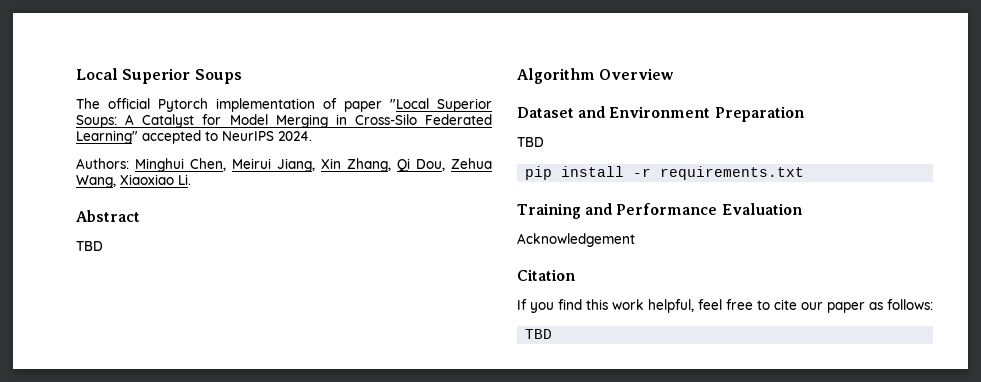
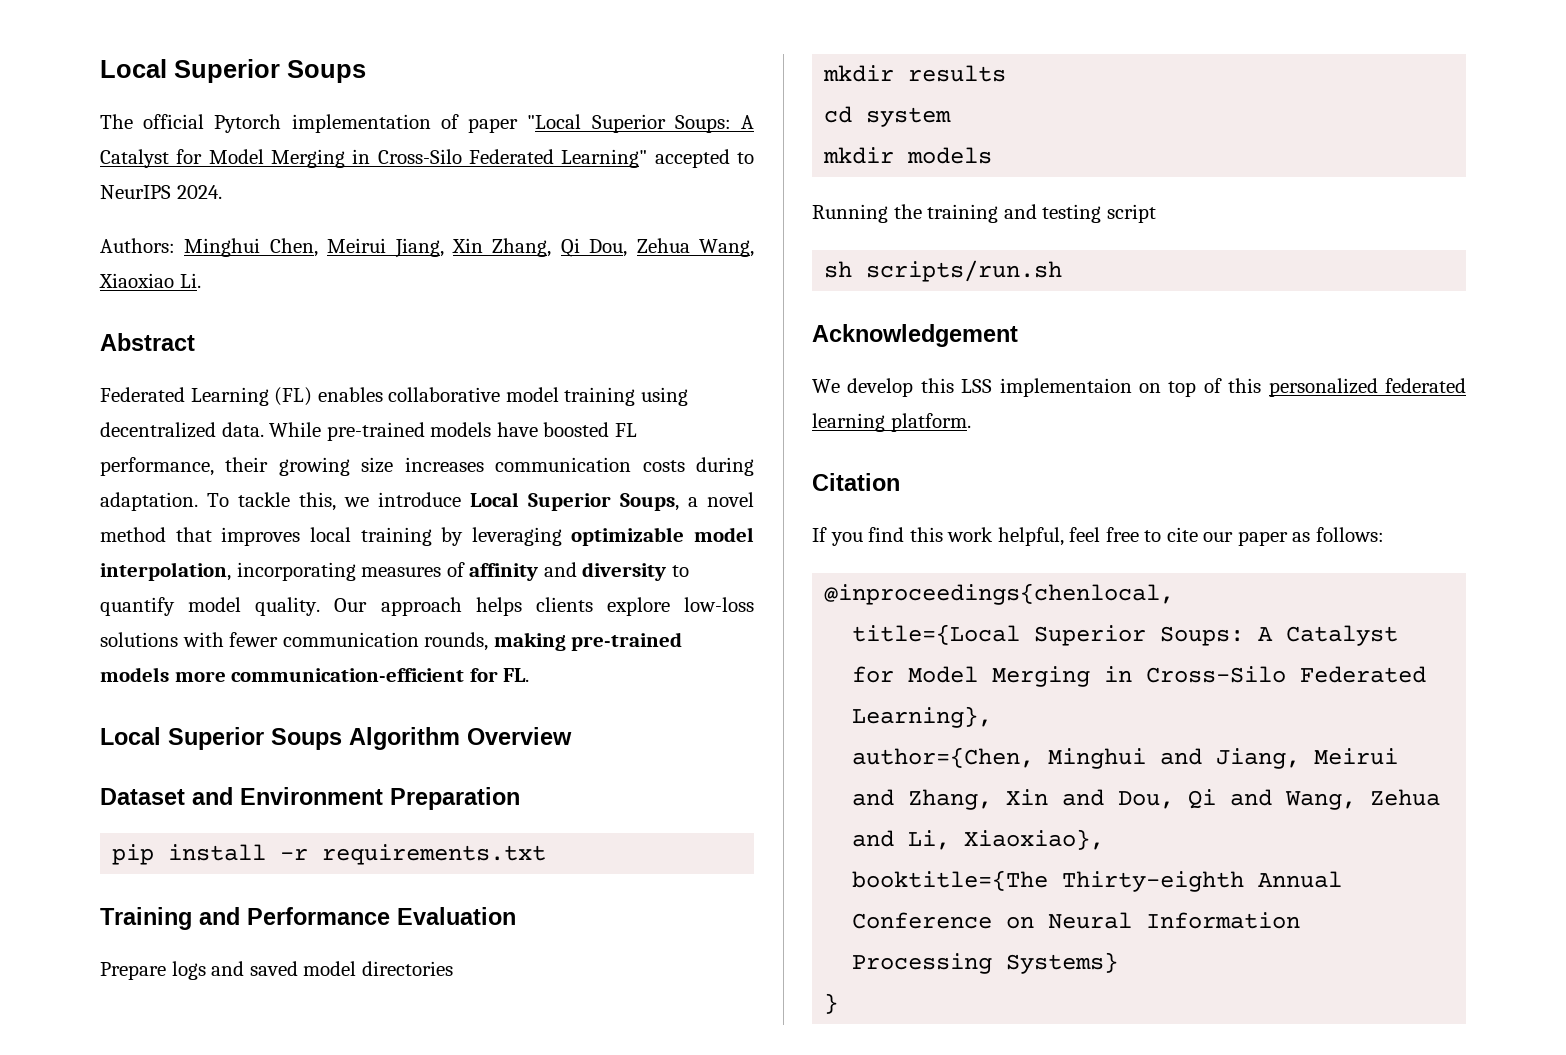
  Abstract
- TBD
- Algorithm Overview
+ Federated Learning (FL) enables collaborative model training using decentralized data. While pre-trained models have boosted FL performance, their growing size increases communication costs during adaptation. To tackle this, we introduce Local Superior Soups, a novel method that improves local training by leveraging optimizable model interpolation, incorporating measures of affinity and diversity to quantify model quality. Our approach helps clients explore low-loss solutions with fewer communication rounds, making pre-trained models more communication-efficient for FL.
+ Local Superior Soups Algorithm Overview
  Dataset and Environment Preparation
- TBD
+ Prepare logs and saved model directories
+ mkdir results
+ cd system
+ mkdir models
+ Running the training and testing script
+ sh scripts/run.sh
  Acknowledgement
+ We develop this LSS implementaion on top of this personalized federated learning platform.
  If you find this work helpful, feel free to cite our paper as follows:
- TBD
+ @inproceedings{chenlocal,
+ title={Local Superior Soups: A Catalyst for Model Merging in Cross-Silo Federated Learning},
+ author={Chen, Minghui and Jiang, Meirui and Zhang, Xin and Dou, Qi and Wang, Zehua and Li, Xiaoxiao},
+ booktitle={The Thirty-eighth Annual Conference on Neural Information Processing Systems}
+ }

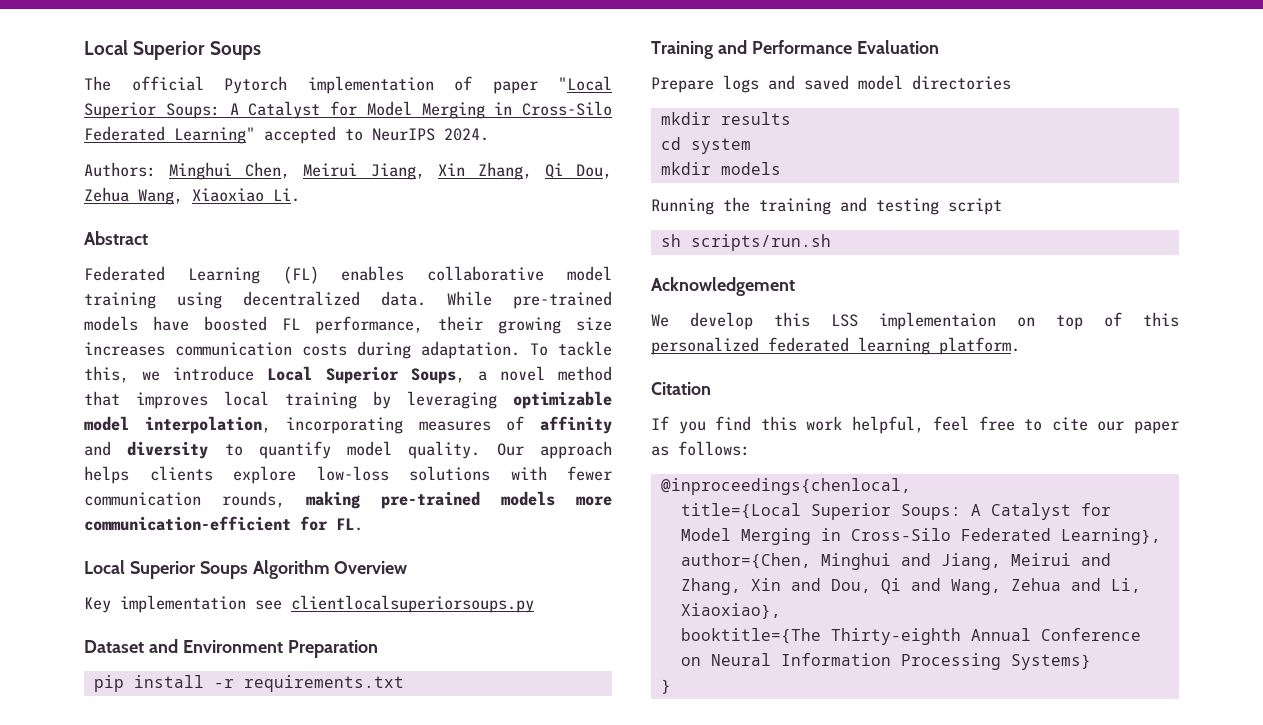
+ Key implementation see clientlocalsuperiorsoups.py

